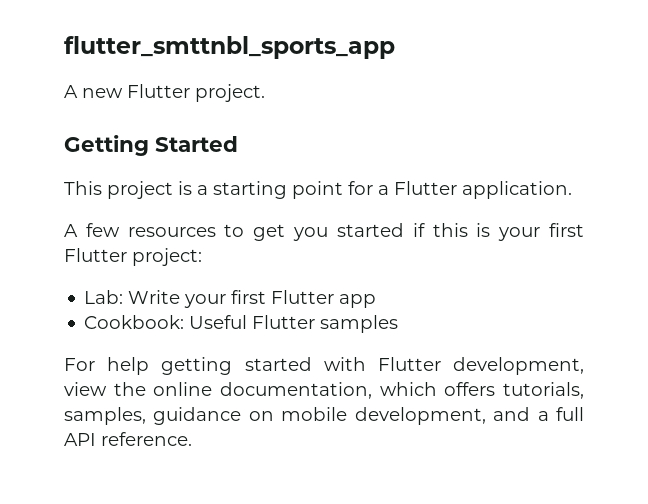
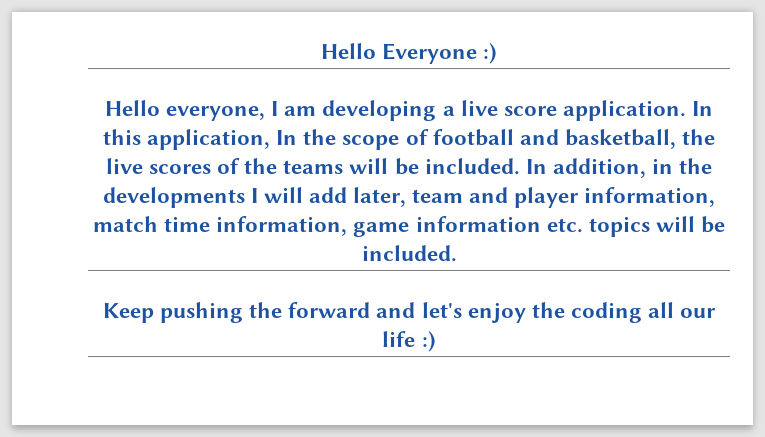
- flutter_smttnbl_sports_app
- A new Flutter project.
- Getting Started
- This project is a starting point for a Flutter application.
- A few resources to get you started if this is your first Flutter project:
- Lab: Write your first Flutter app
- Cookbook: Useful Flutter samples
- For help getting started with Flutter development, view the online documentation, which offers tutorials, samples, guidance on mobile development, and a full API reference.
+ Hello Everyone :)
+ Hello everyone, I am developing a live score application. In this application, In the scope of football and basketball, the live scores of the teams will be included. In addition, in the developments I will add later, team and player information, match time information, game information etc. topics will be included.
+ Keep pushing the forward and let's enjoy the coding all our life :)

